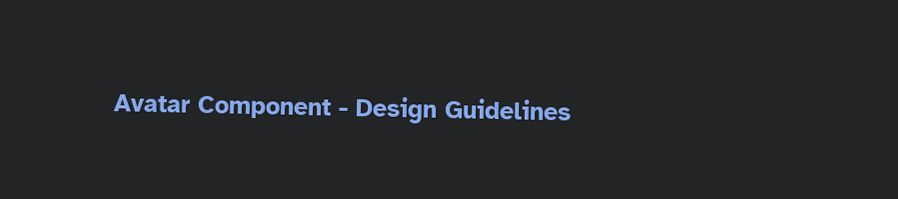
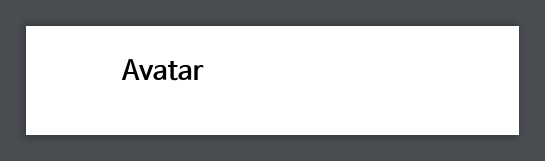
- Avatar Component - Design Guidelines
+ Avatar

